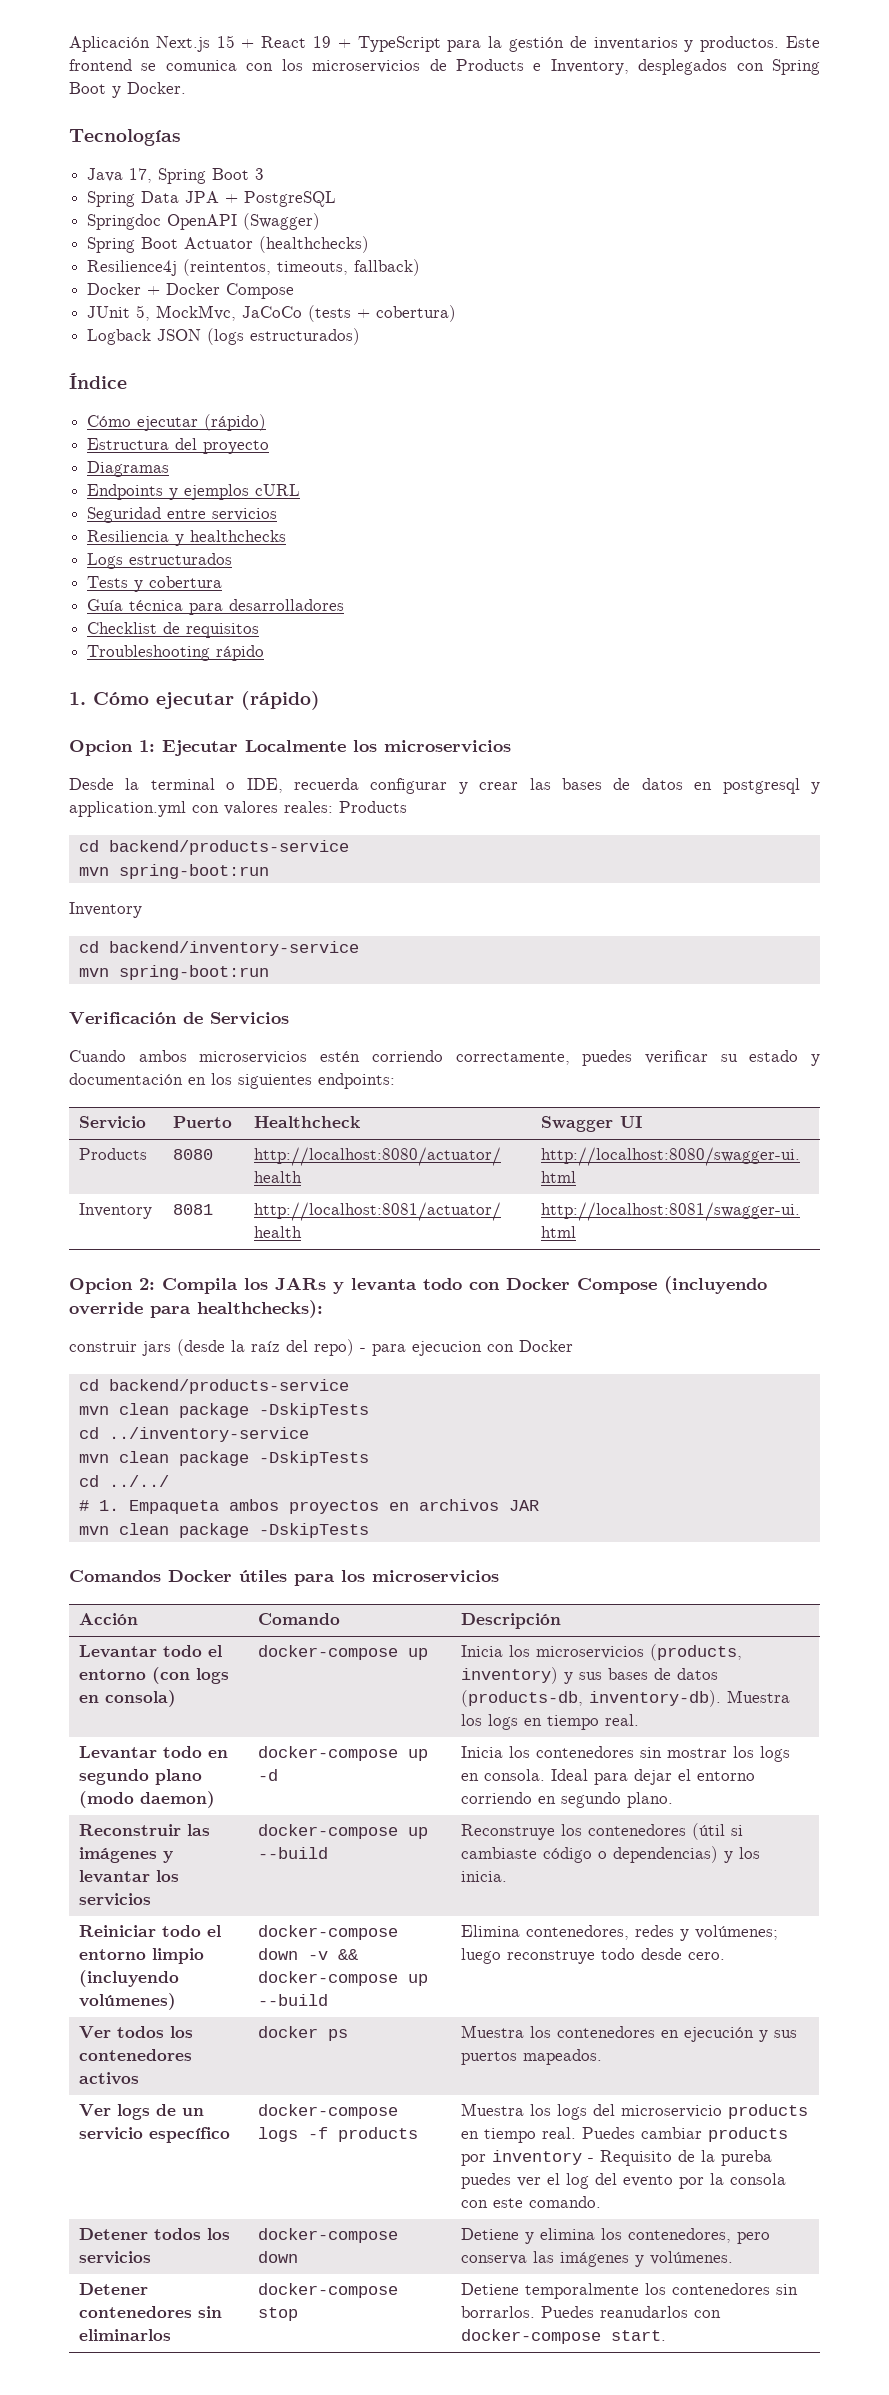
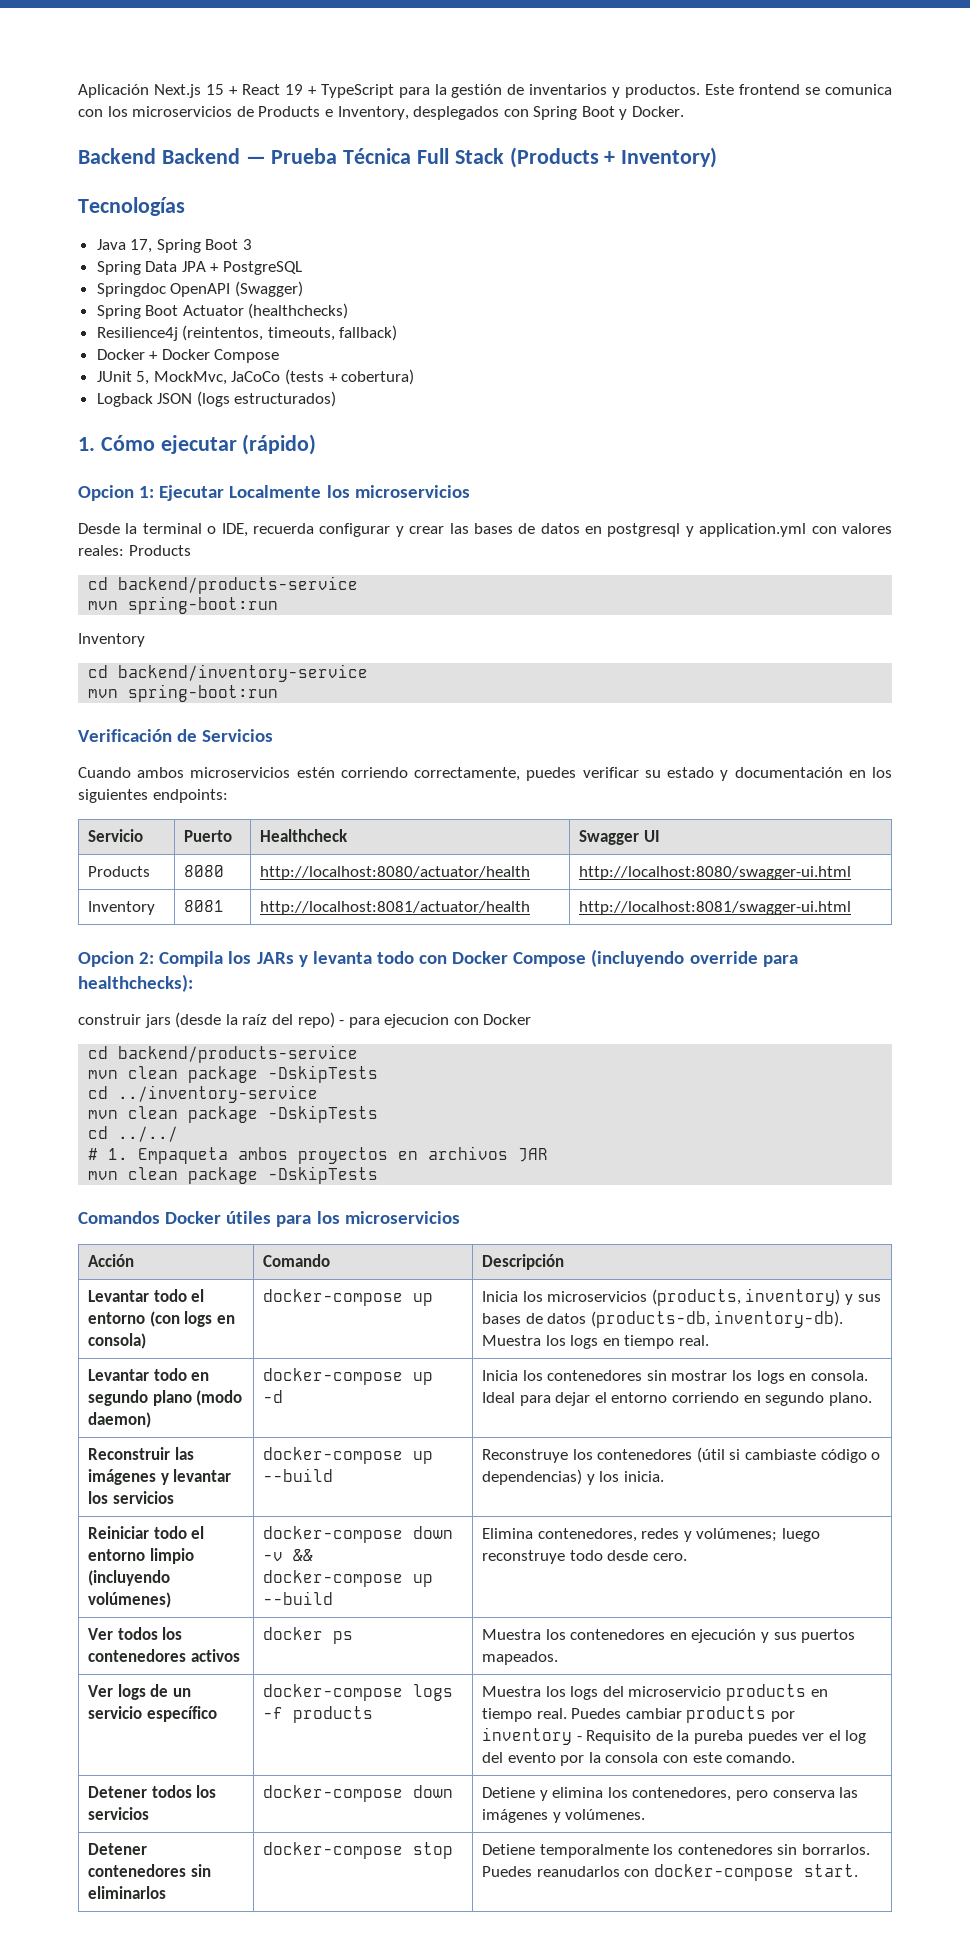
+ Backend Backend — Prueba Técnica Full Stack (Products + Inventory)
- Índice
- Cómo ejecutar (rápido)
- Estructura del proyecto
- Diagramas
- Endpoints y ejemplos cURL
- Seguridad entre servicios
- Resiliencia y healthchecks
- Logs estructurados
- Tests y cobertura
- Guía técnica para desarrolladores
- Checklist de requisitos
- Troubleshooting rápido

